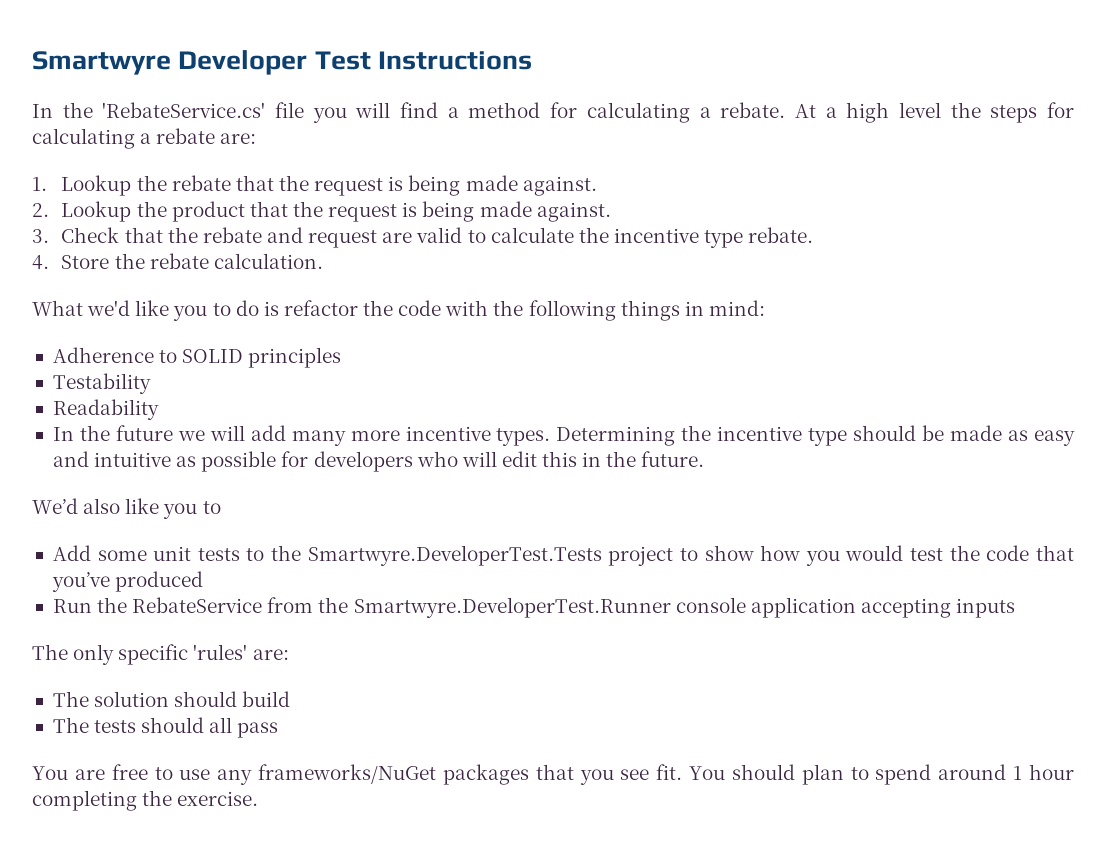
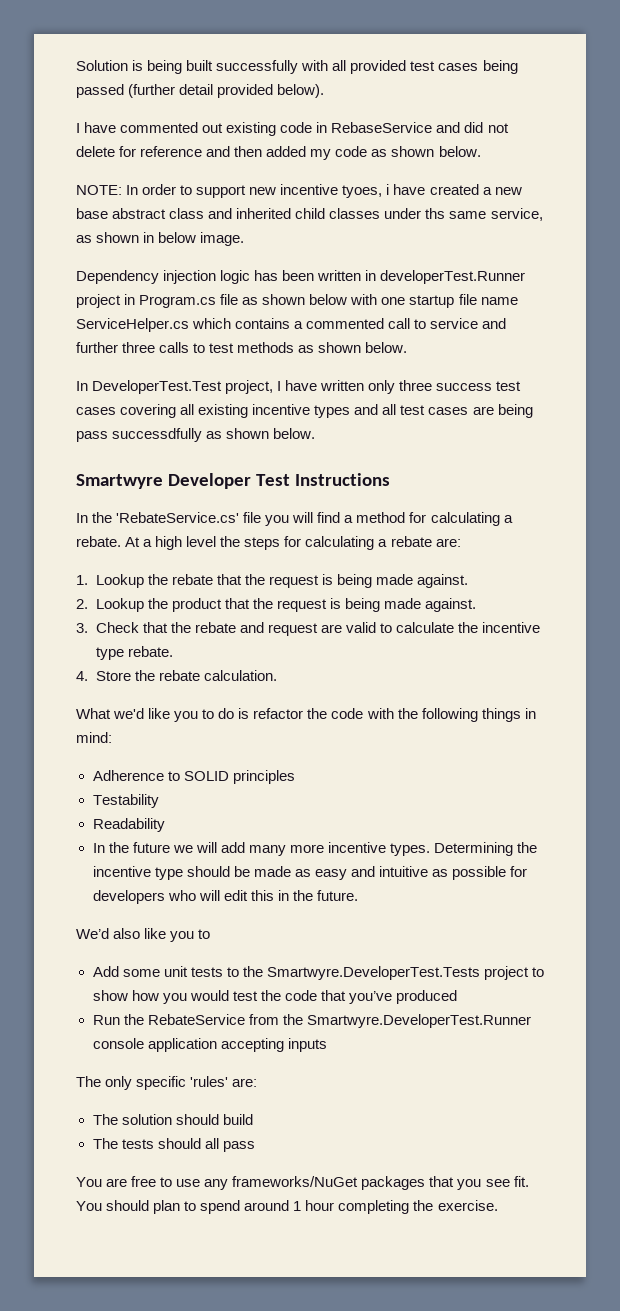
+ Solution is being built successfully with all provided test cases being passed (further detail provided below).
+ I have commented out existing code in RebaseService and did not delete for reference and then added my code as shown below.
+ NOTE: In order to support new incentive tyoes, i have created a new base abstract class and inherited child classes under ths same service, as shown in below image.
+ Dependency injection logic has been written in developerTest.Runner project in Program.cs file as shown below with one startup file name ServiceHelper.cs which contains a commented call to service and further three calls to test methods as shown below.
+ In DeveloperTest.Test project, I have written only three success test cases covering all existing incentive types and all test cases are being pass successdfully as shown below.

